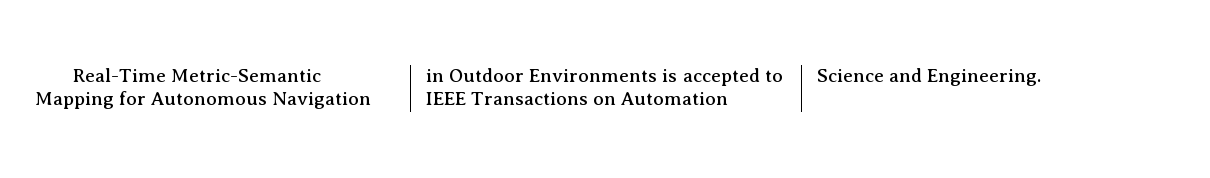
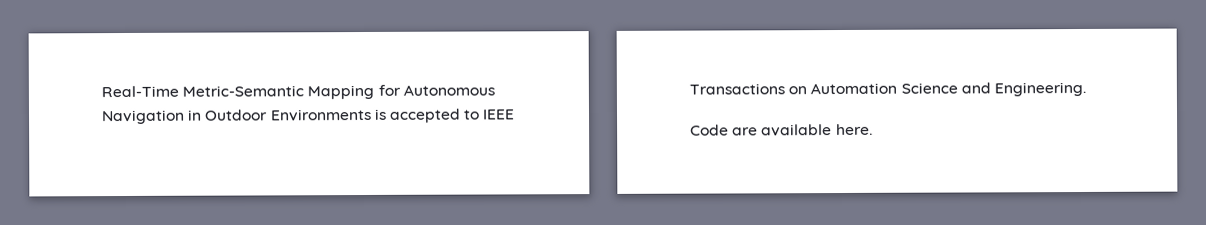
+ Code are available here.

